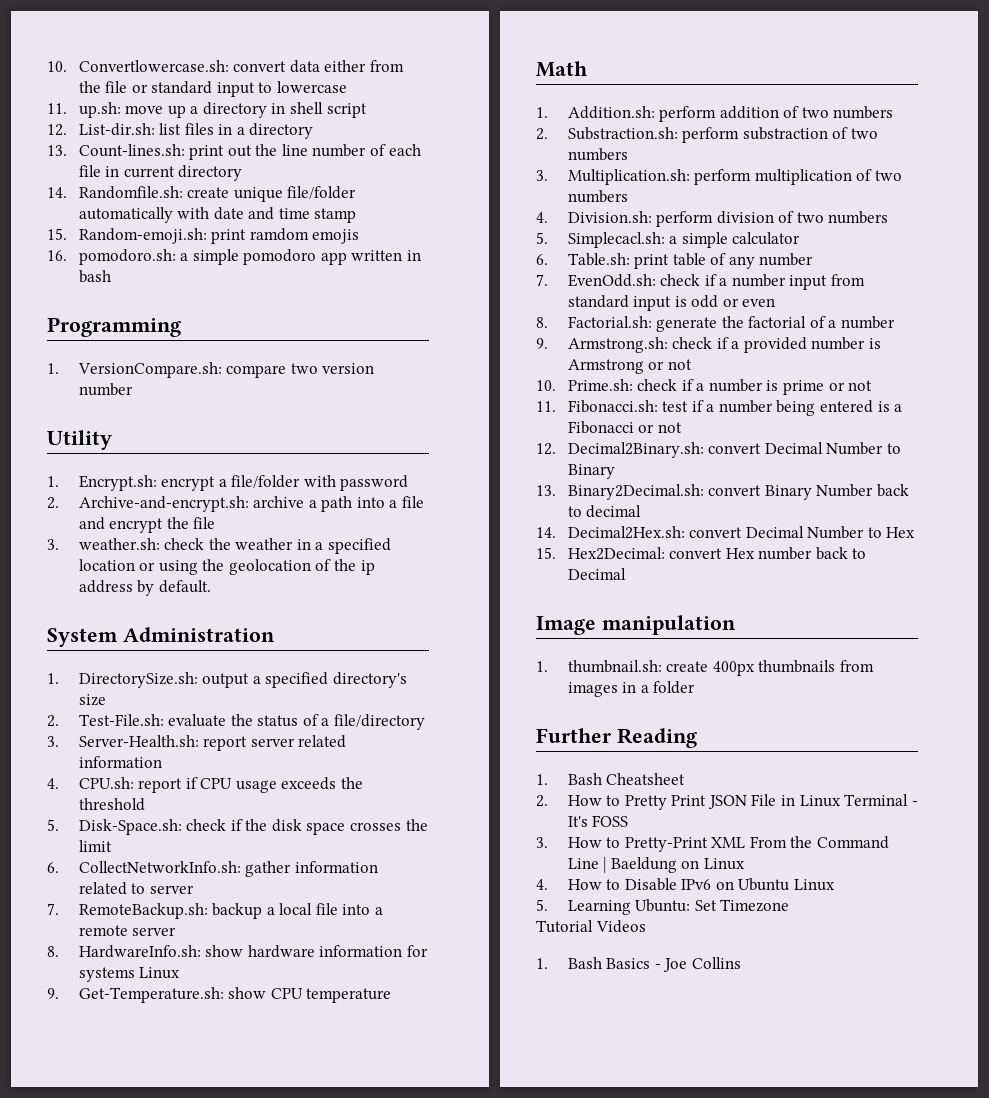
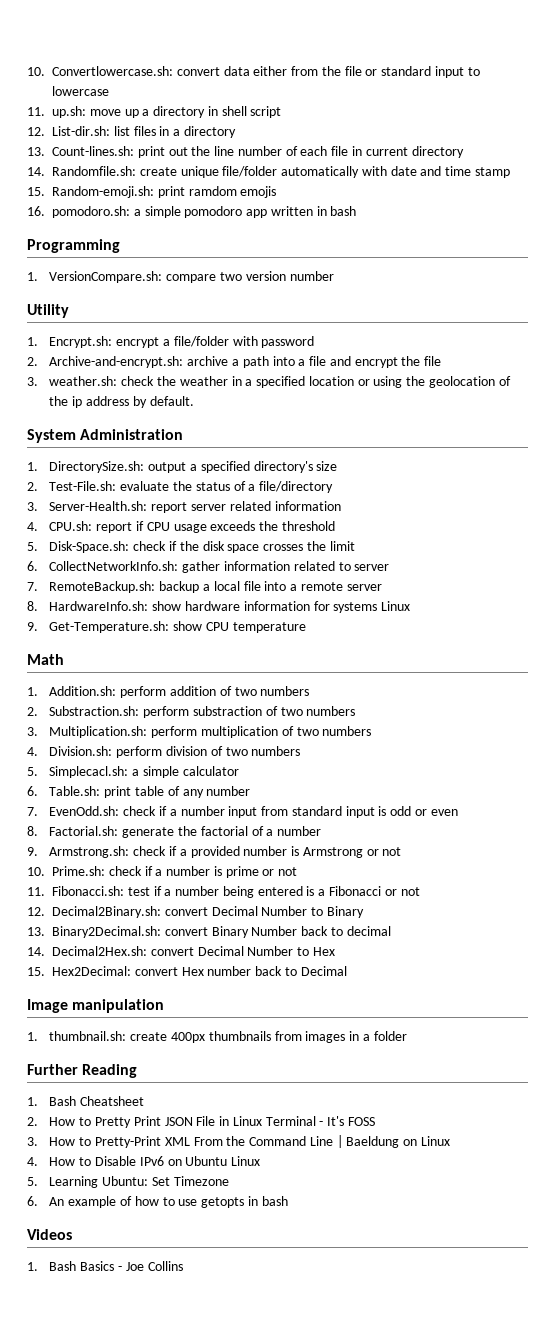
- Tutorial Videos
+ 6. An example of how to use getopts in bash
+ Videos

